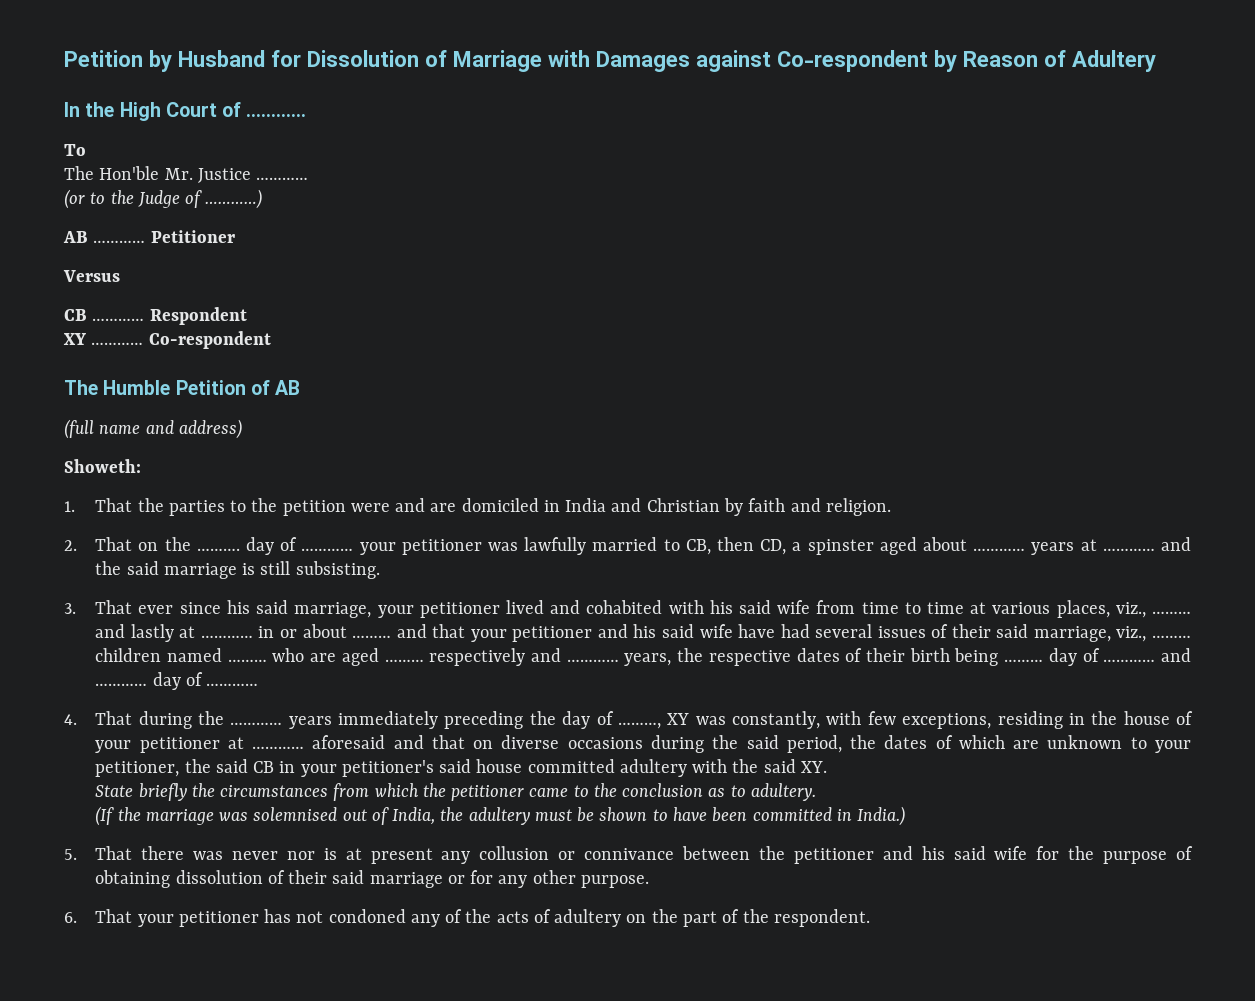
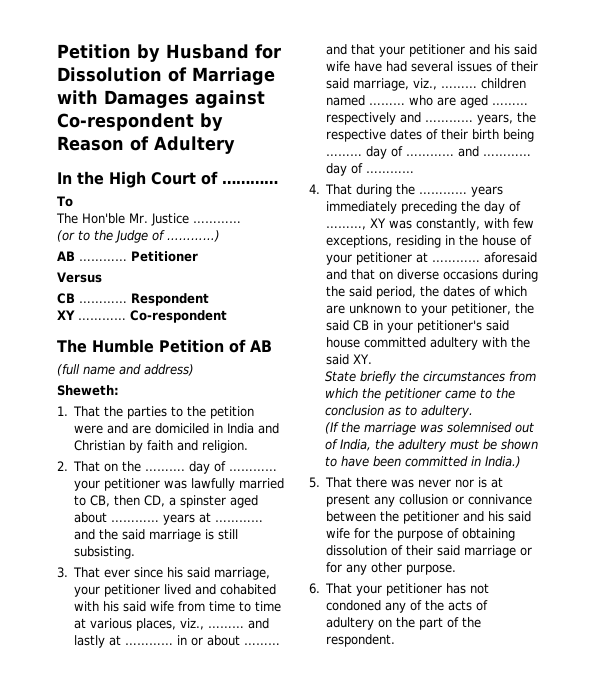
- Showeth:
+ Sheweth:

